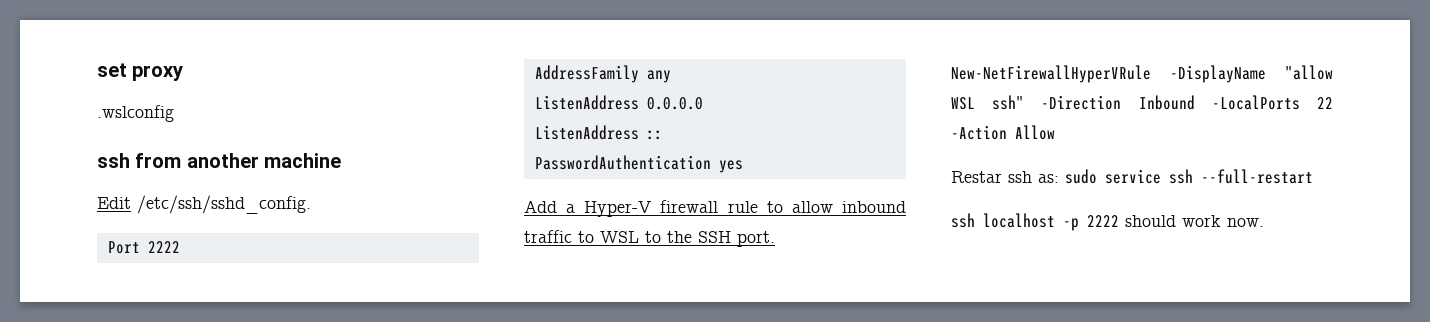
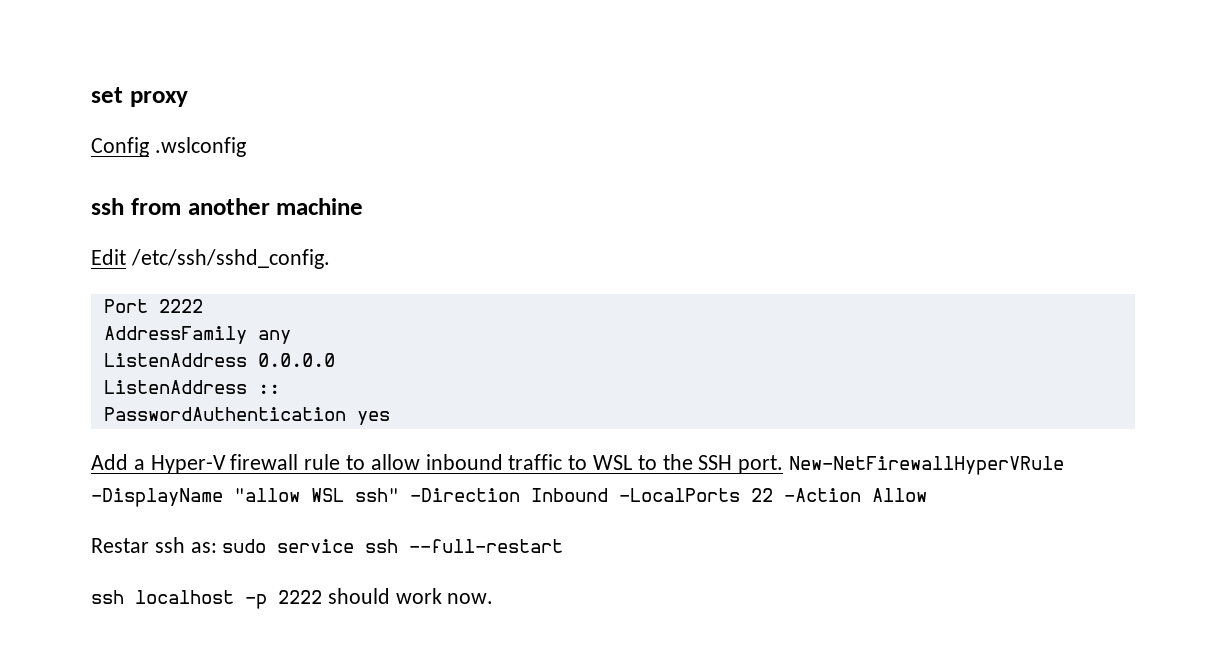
- .wslconfig
+ Config .wslconfig

